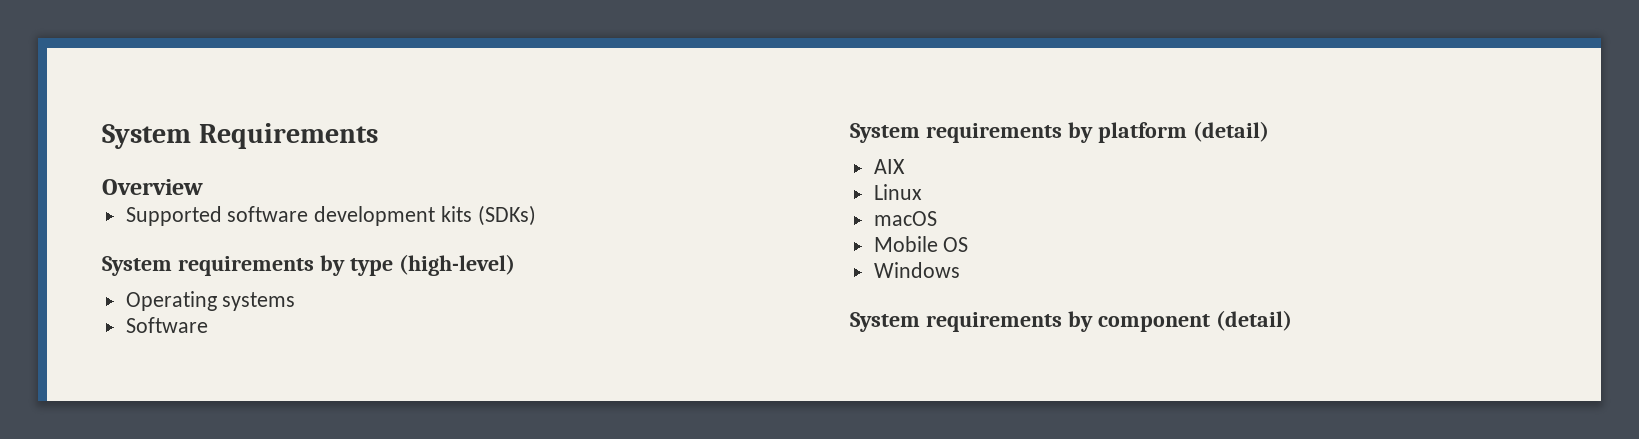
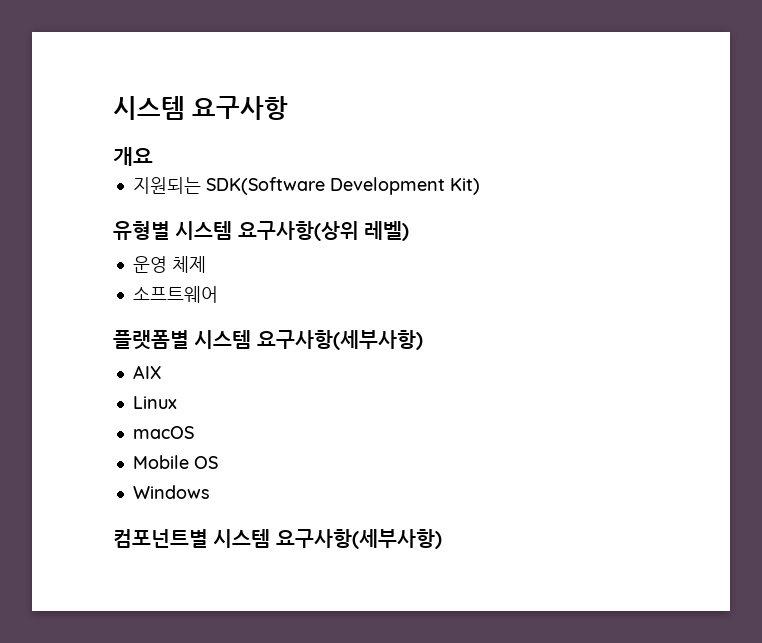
- System Requirements
- Overview
- Supported software development kits (SDKs)
- System requirements by type (high-level)
- Operating systems
- Software
- System requirements by platform (detail)
+ 시스템 요구사항
+ 개요
+ 지원되는 SDK(Software Development Kit)
+ 유형별 시스템 요구사항(상위 레벨)
+ 운영 체제
+ 소프트웨어
+ 플랫폼별 시스템 요구사항(세부사항)
- System requirements by component (detail)
+ 컴포넌트별 시스템 요구사항(세부사항)

